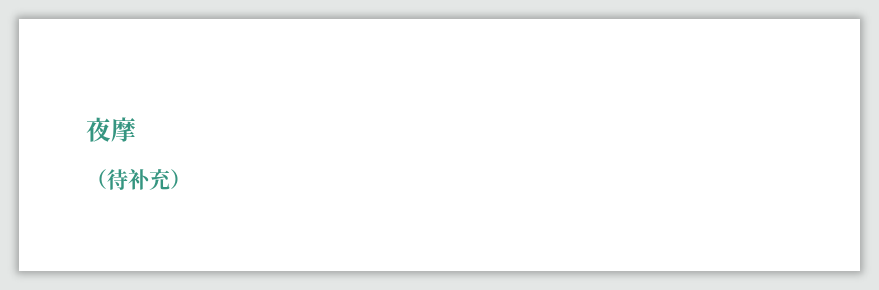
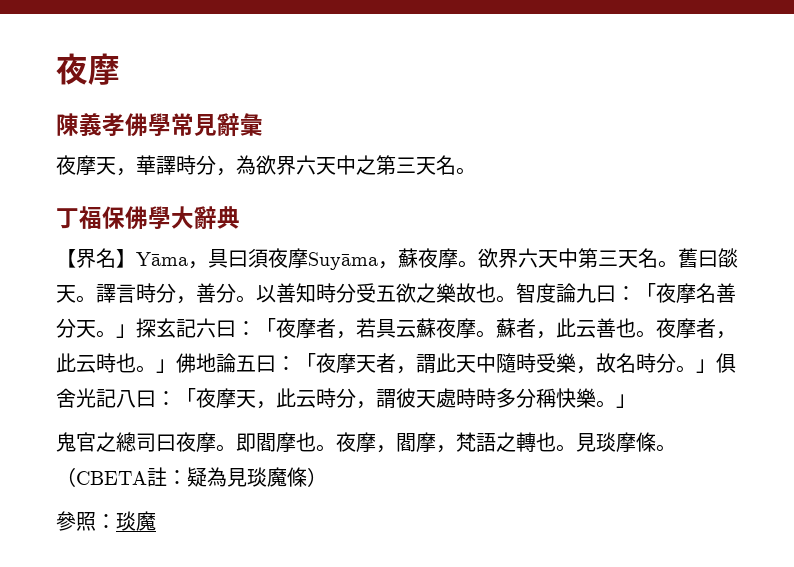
- （待补充）
+ 陳義孝佛學常見辭彙
+ 夜摩天，華譯時分，為欲界六天中之第三天名。
+ 丁福保佛學大辭典
+ 【界名】Yāma，具曰須夜摩Suyāma，蘇夜摩。欲界六天中第三天名。舊曰燄天。譯言時分，善分。以善知時分受五欲之樂故也。智度論九曰：「夜摩名善分天。」探玄記六曰：「夜摩者，若具云蘇夜摩。蘇者，此云善也。夜摩者，此云時也。」佛地論五曰：「夜摩天者，謂此天中隨時受樂，故名時分。」俱舍光記八曰：「夜摩天，此云時分，謂彼天處時時多分稱快樂。」
+ 鬼官之總司曰夜摩。即閻摩也。夜摩，閻摩，梵語之轉也。見琰摩條。（CBETA註：疑為見琰魔條）
+ 參照：琰魔

